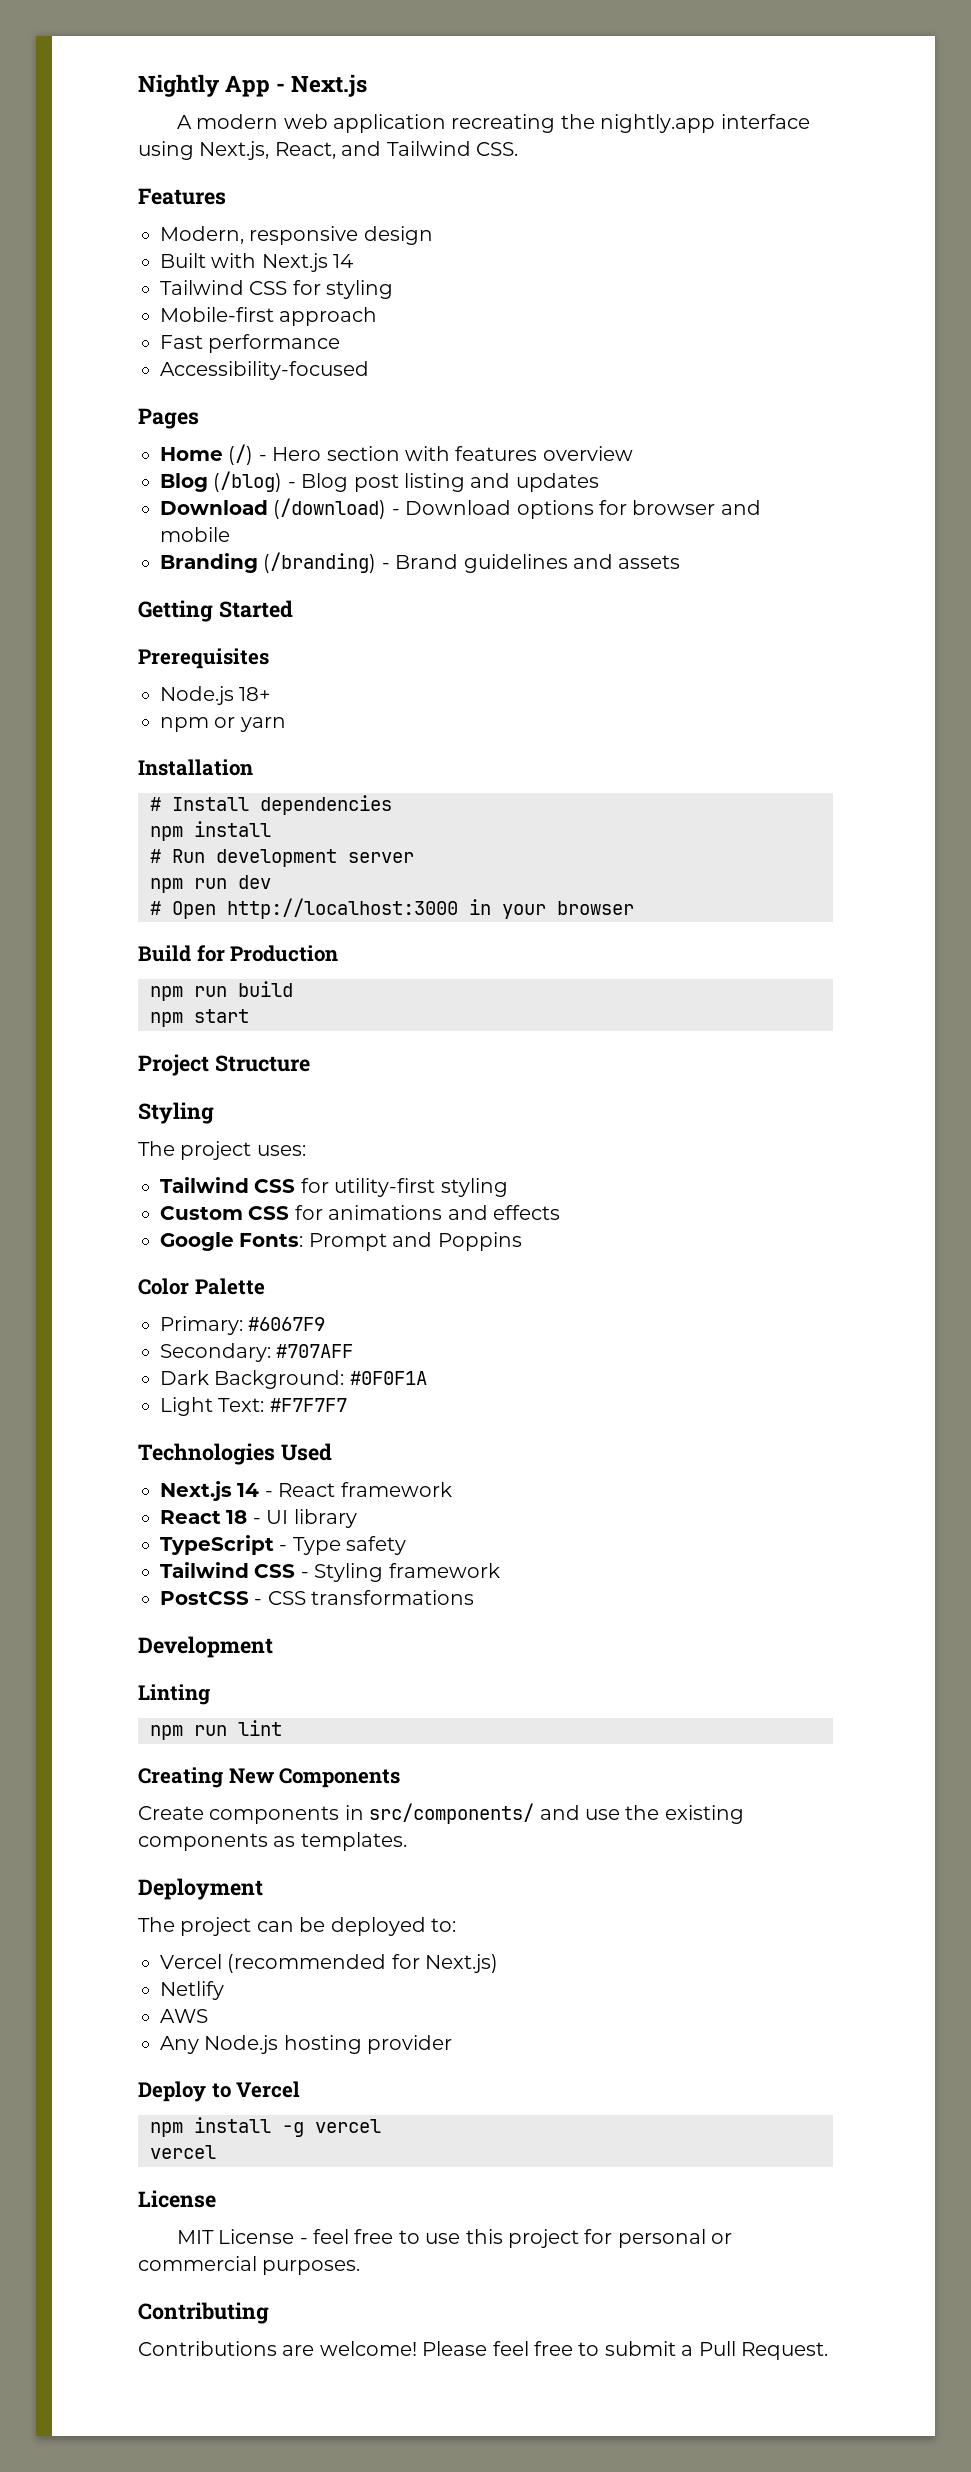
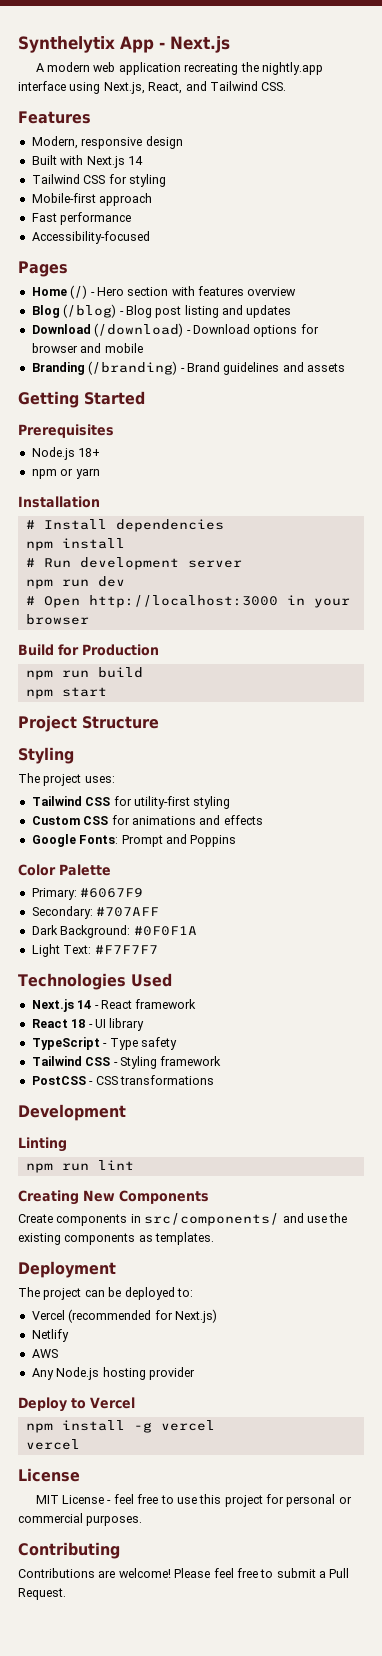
- Nightly App - Next.js
+ Synthelytix App - Next.js

